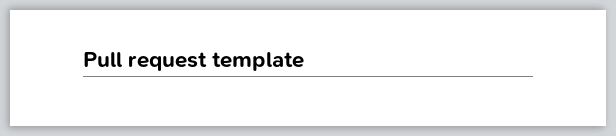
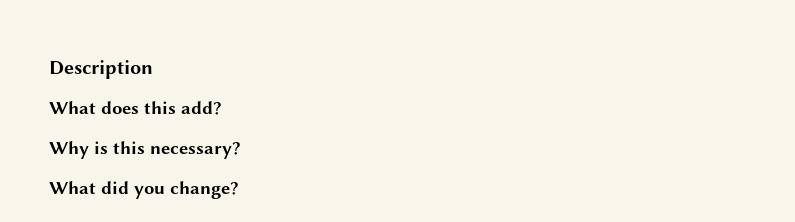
- Pull request template
+ Description
+ What does this add?
+ Why is this necessary?
+ What did you change?

